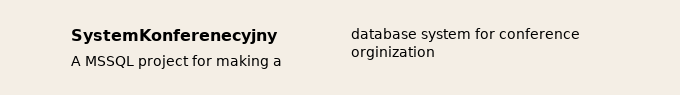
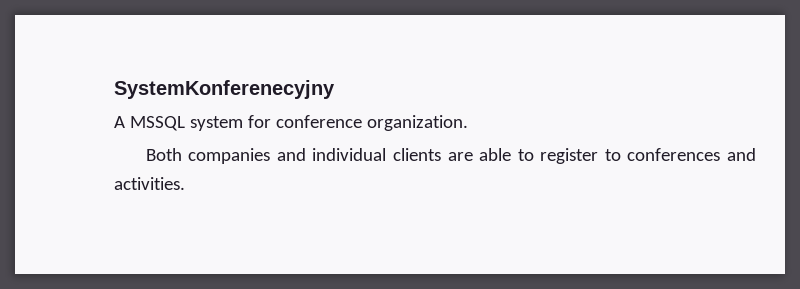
- A MSSQL project for making a database system for conference orginization
+ A MSSQL system for conference organization.
+ Both companies and individual clients are able to register to conferences and activities.

